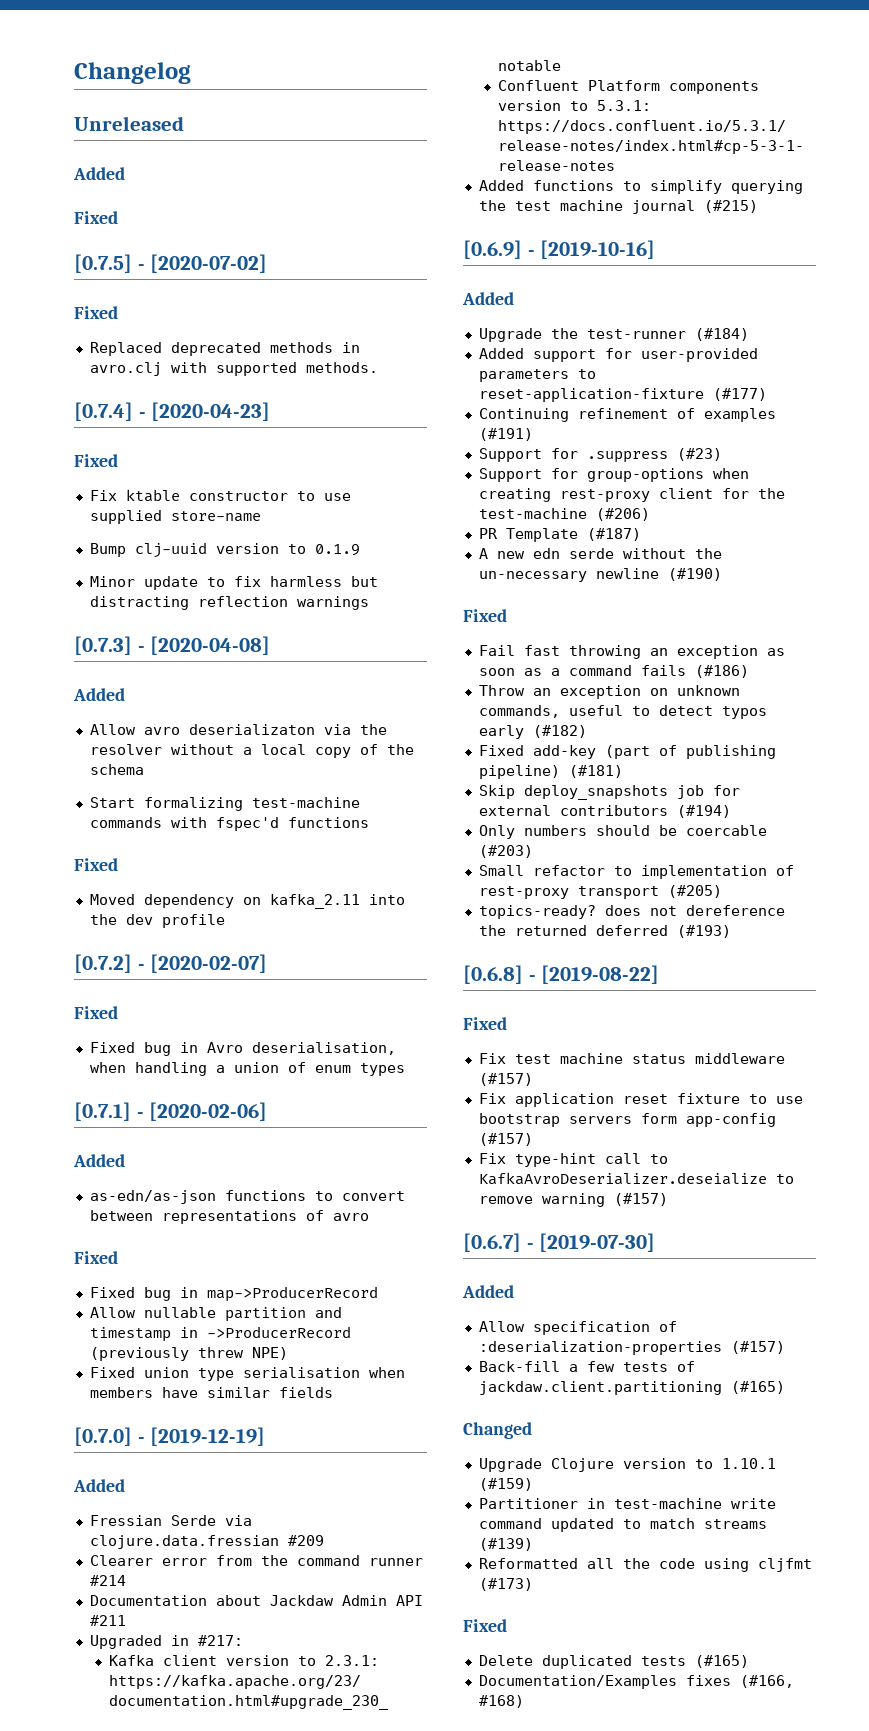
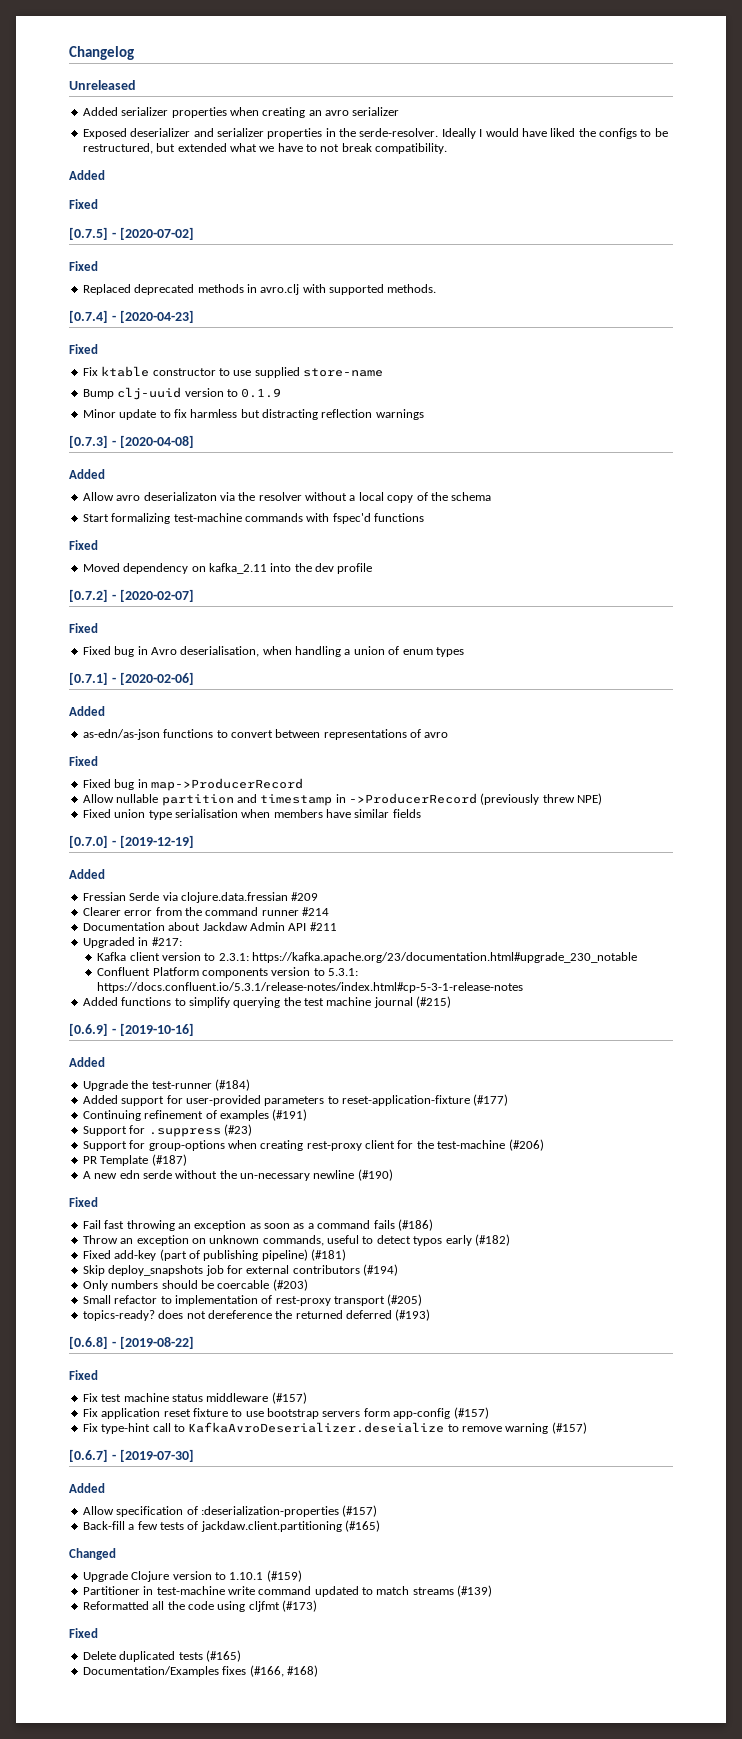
+ Added serializer properties when creating an avro serializer
+ Exposed deserializer and serializer properties in the serde-resolver. Ideally I would have liked the configs to be restructured, but extended what we have to not break compatibility.

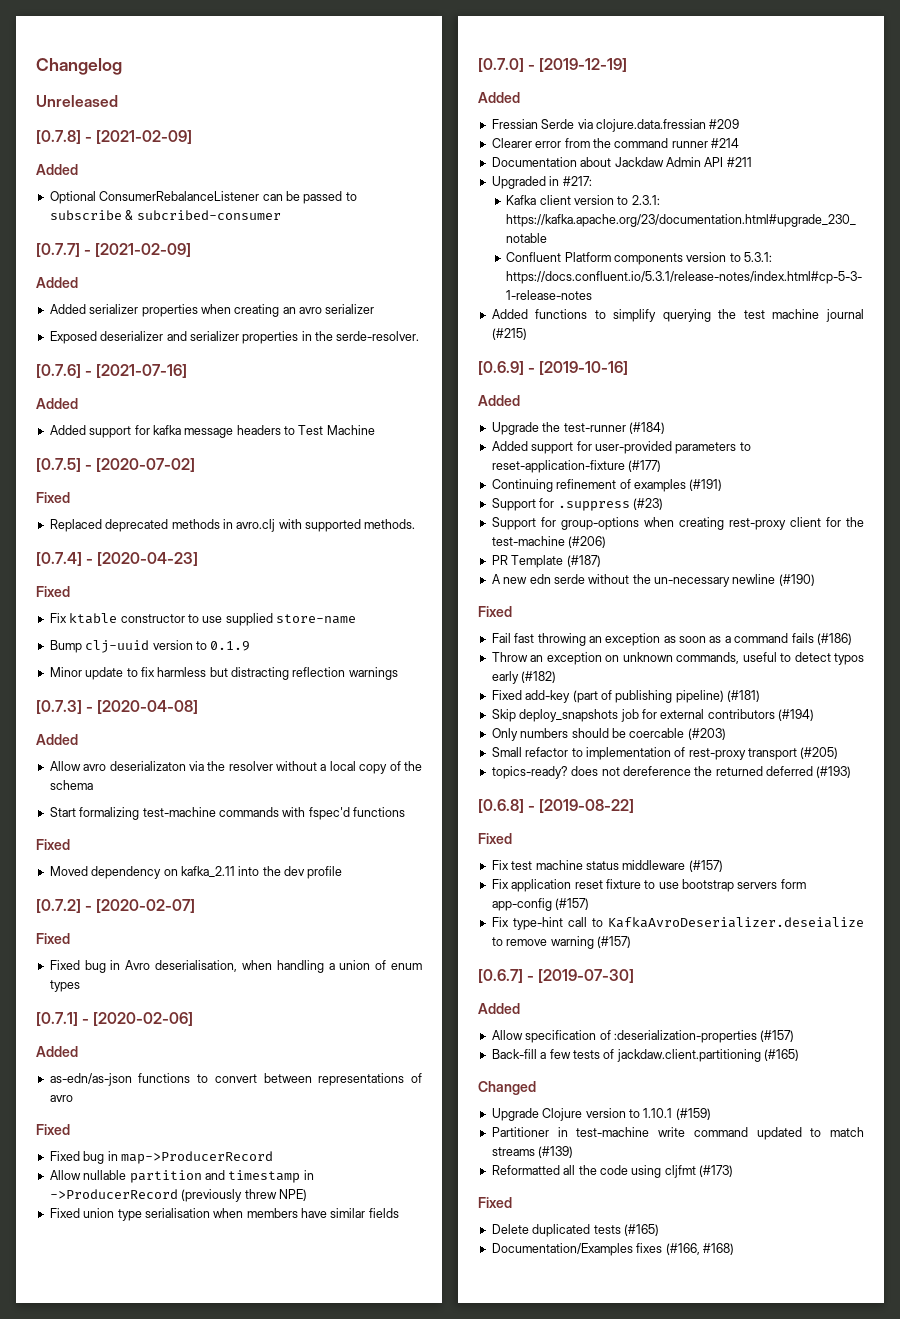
+ [0.7.8] - [2021-02-09]
+ Added
+ Optional ConsumerRebalanceListener can be passed to subscribe & subcribed-consumer
+ [0.7.7] - [2021-02-09]
+ Added
- Exposed deserializer and serializer properties in the serde-resolver. Ideally I would have liked the configs to be restructured, but extended what we have to not break compatibility.
+ Exposed deserializer and serializer properties in the serde-resolver.
+ [0.7.6] - [2021-07-16]
  Added
- Fixed
+ Added support for kafka message headers to Test Machine

